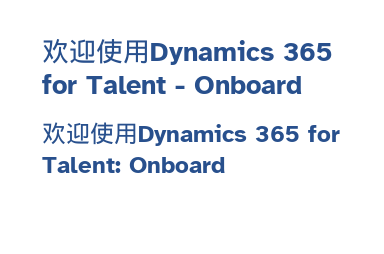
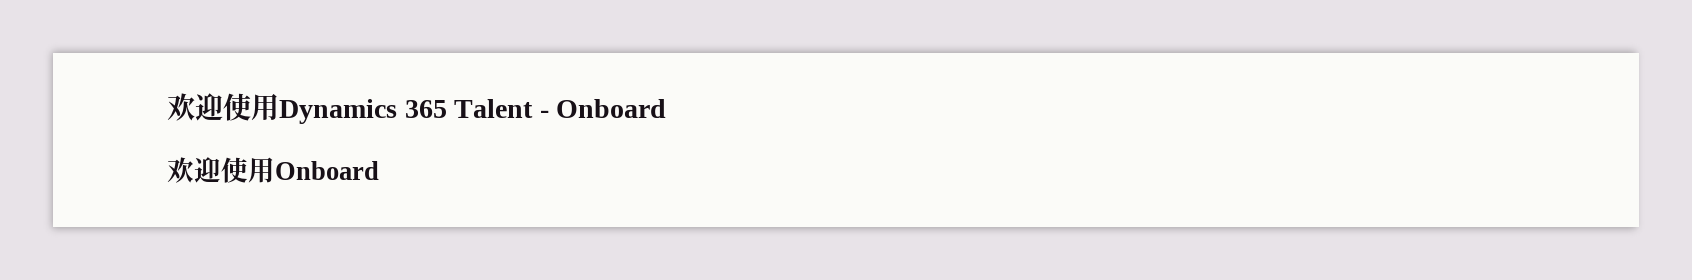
- 欢迎使用Dynamics 365 for Talent - Onboard
+ 欢迎使用Dynamics 365 Talent - Onboard
- 欢迎使用Dynamics 365 for Talent: Onboard
+ 欢迎使用Onboard

